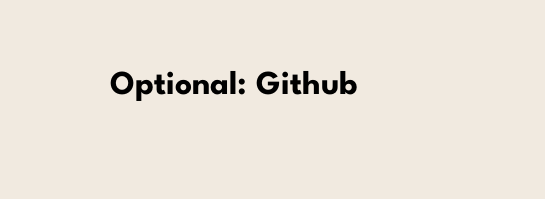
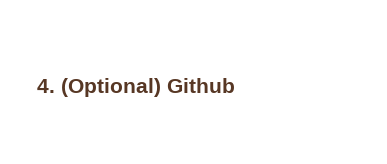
- Optional: Github
+ 4. (Optional) Github

